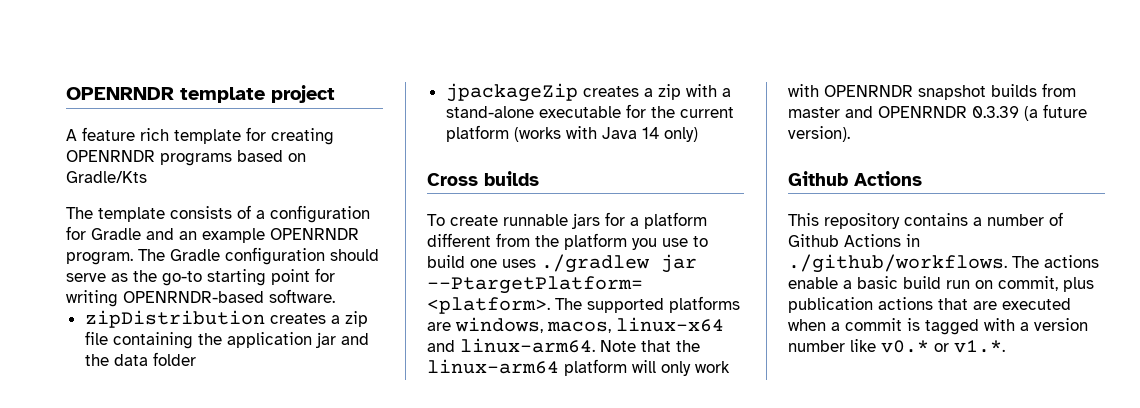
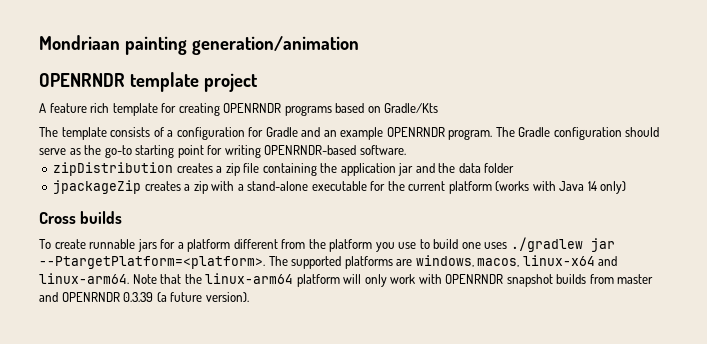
+ Mondriaan painting generation/animation
  Note that the linux-arm64 platform will only work with OPENRNDR snapshot builds from master and OPENRNDR 0.3.39 (a future version).
- Github Actions
- This repository contains a number of Github Actions in ./github/workflows. The actions enable a basic build run on commit, plus publication actions that are executed when a commit is tagged with a version number like v0.* or v1.*.

